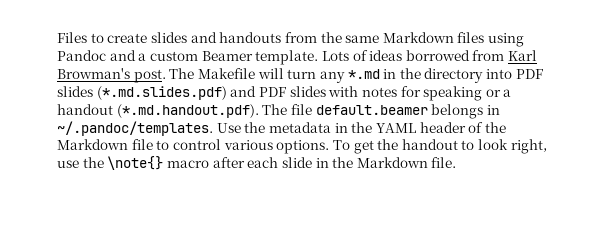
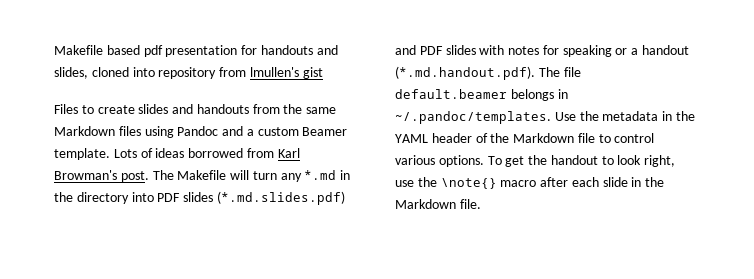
+ Makefile based pdf presentation for handouts and slides, cloned into repository from lmullen's gist

